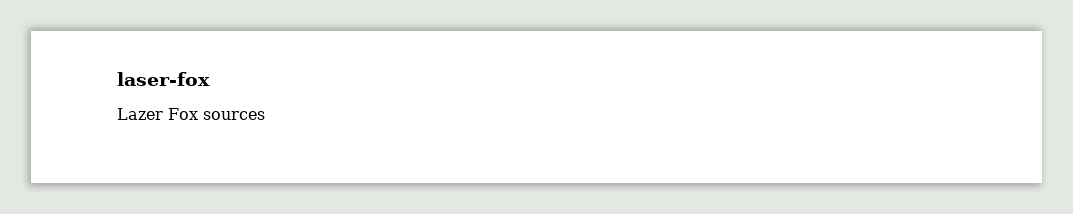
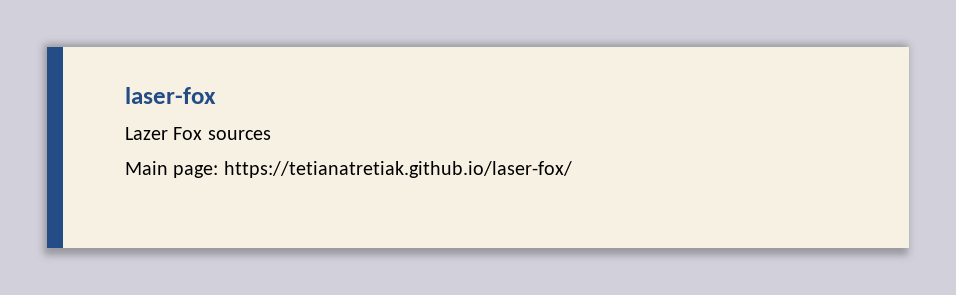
+ Main page: https://tetianatretiak.github.io/laser-fox/

